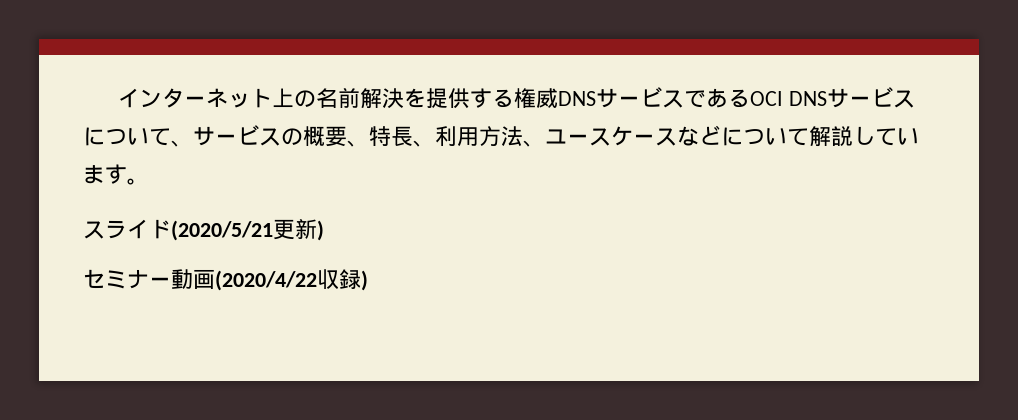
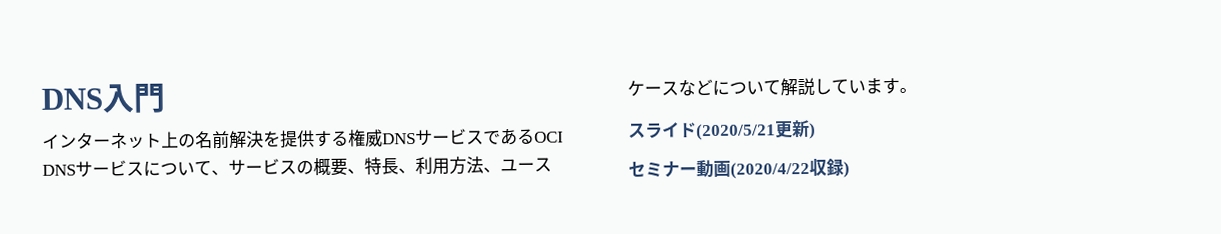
+ DNS入門

